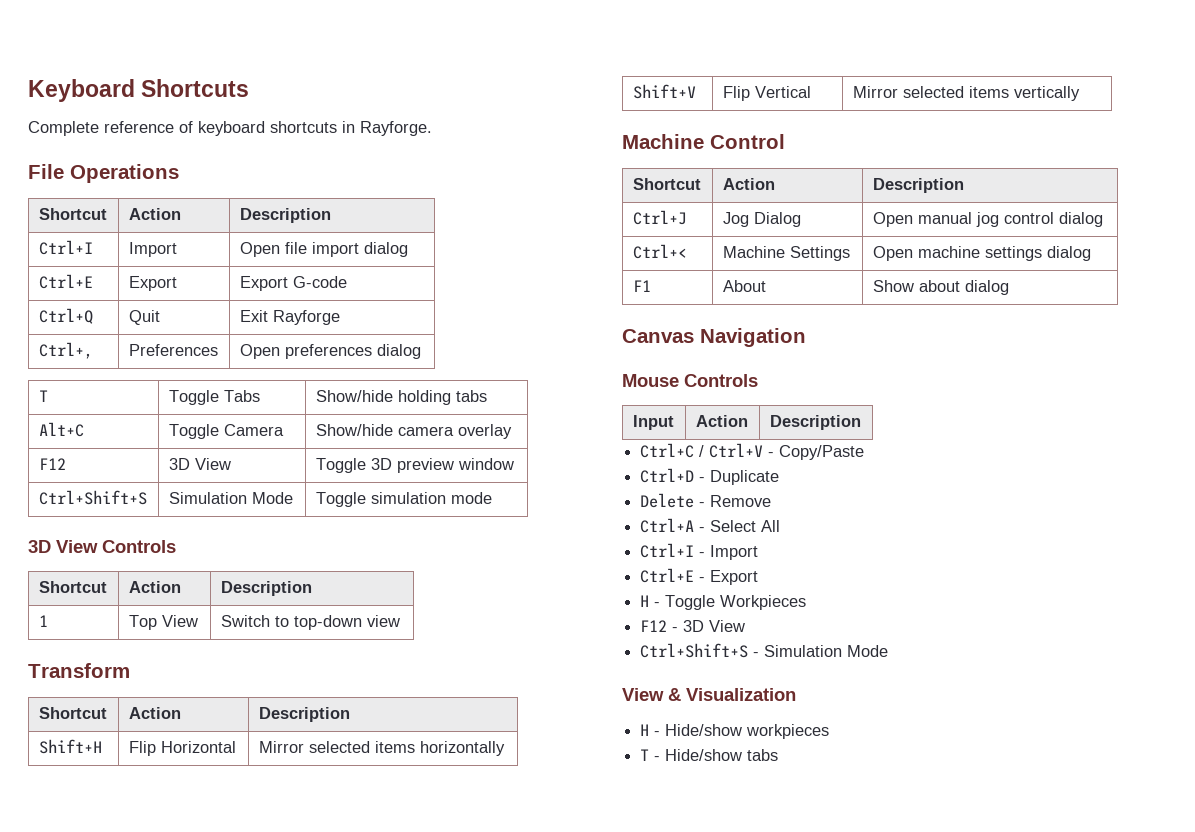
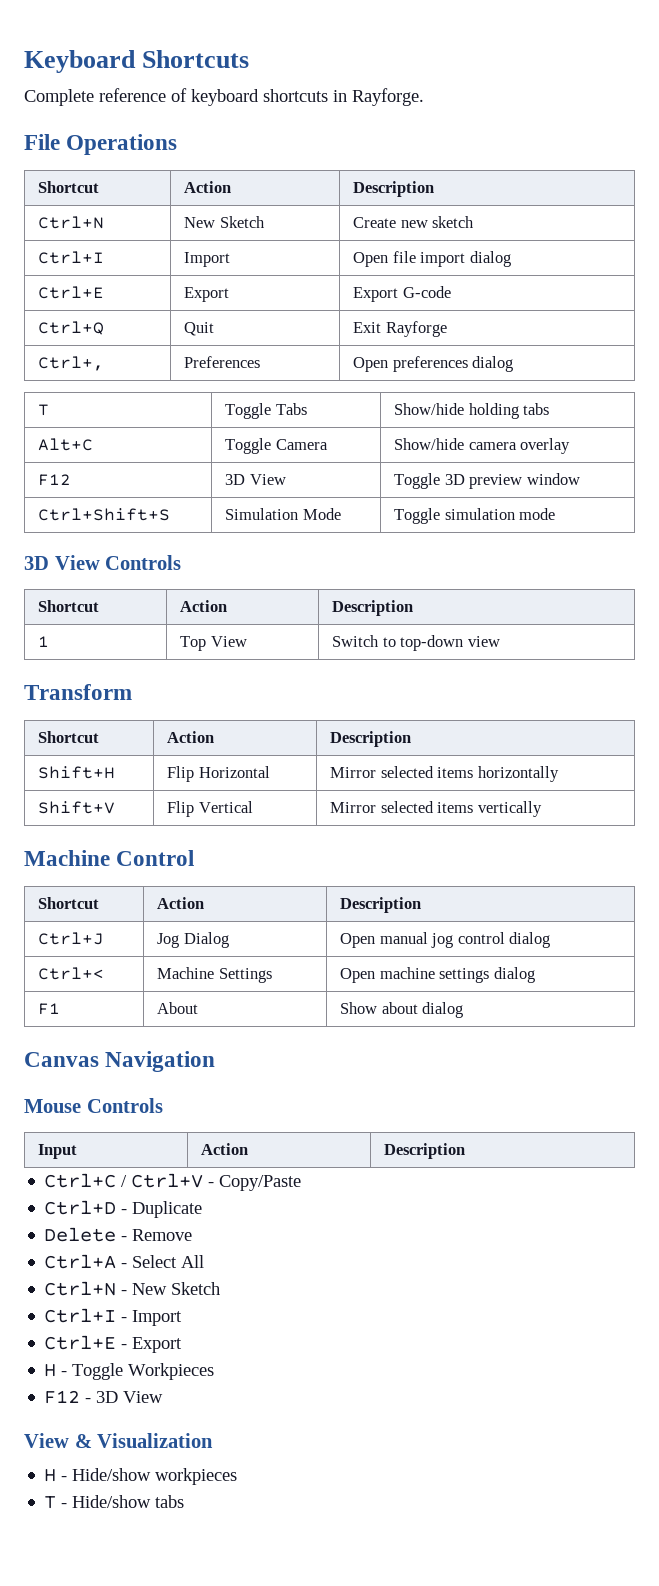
+ Ctrl+N | New Sketch | Create new sketch
+ Ctrl+N - New Sketch
- Ctrl+Shift+S - Simulation Mode

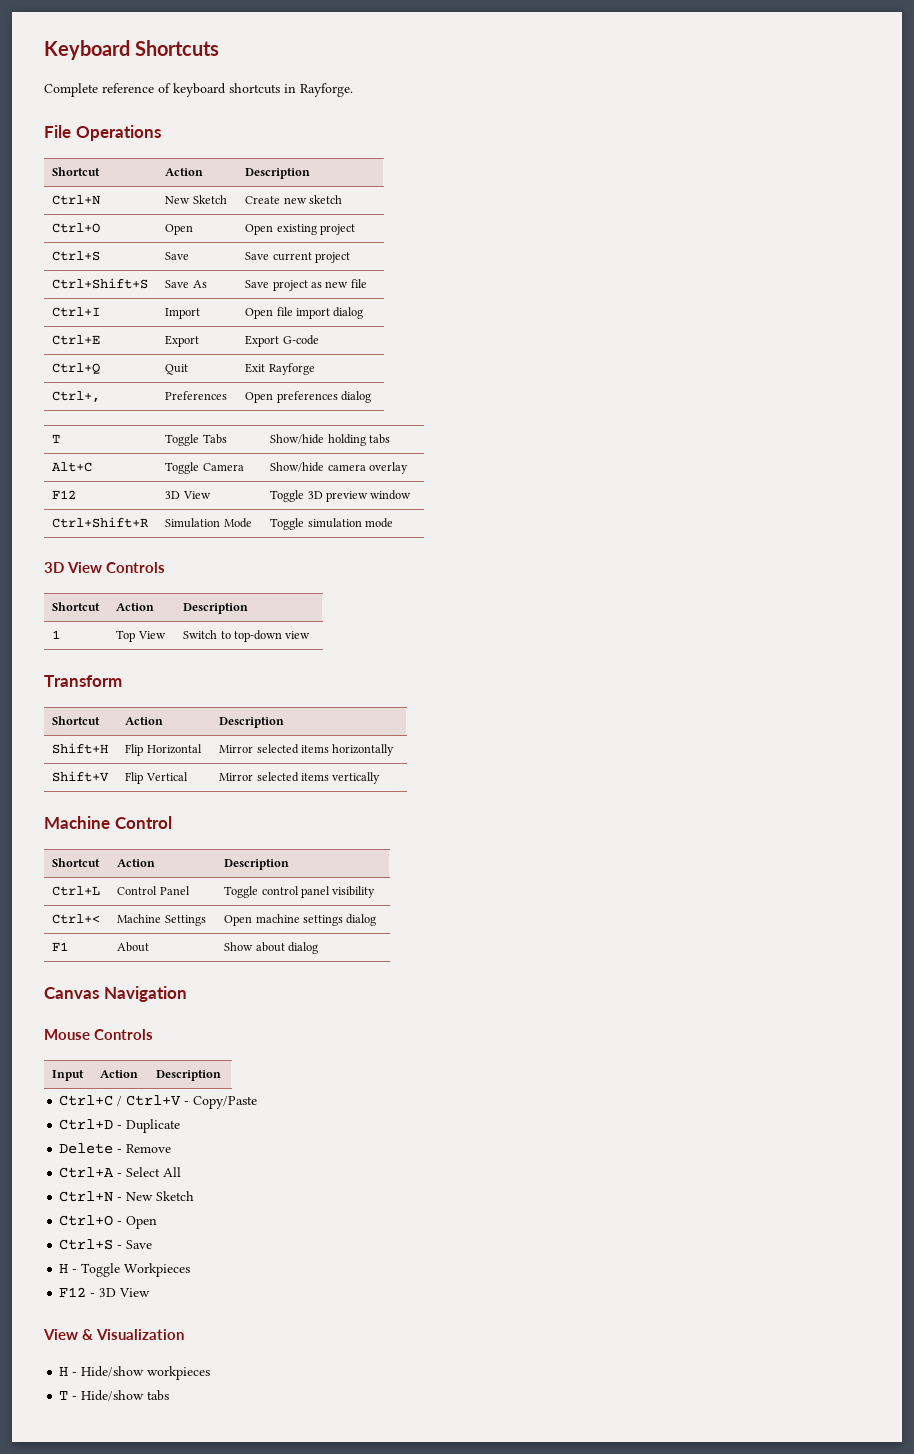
+ Ctrl+O | Open | Open existing project
+ Ctrl+S | Save | Save current project
+ Ctrl+Shift+S | Save As | Save project as new file
- Ctrl+Shift+S | Simulation Mode | Toggle simulation mode
+ Ctrl+Shift+R | Simulation Mode | Toggle simulation mode
- Ctrl+J | Jog Dialog | Open manual jog control dialog
+ Ctrl+L | Control Panel | Toggle control panel visibility
- Ctrl+I - Import
- Ctrl+E - Export
+ Ctrl+O - Open
+ Ctrl+S - Save

